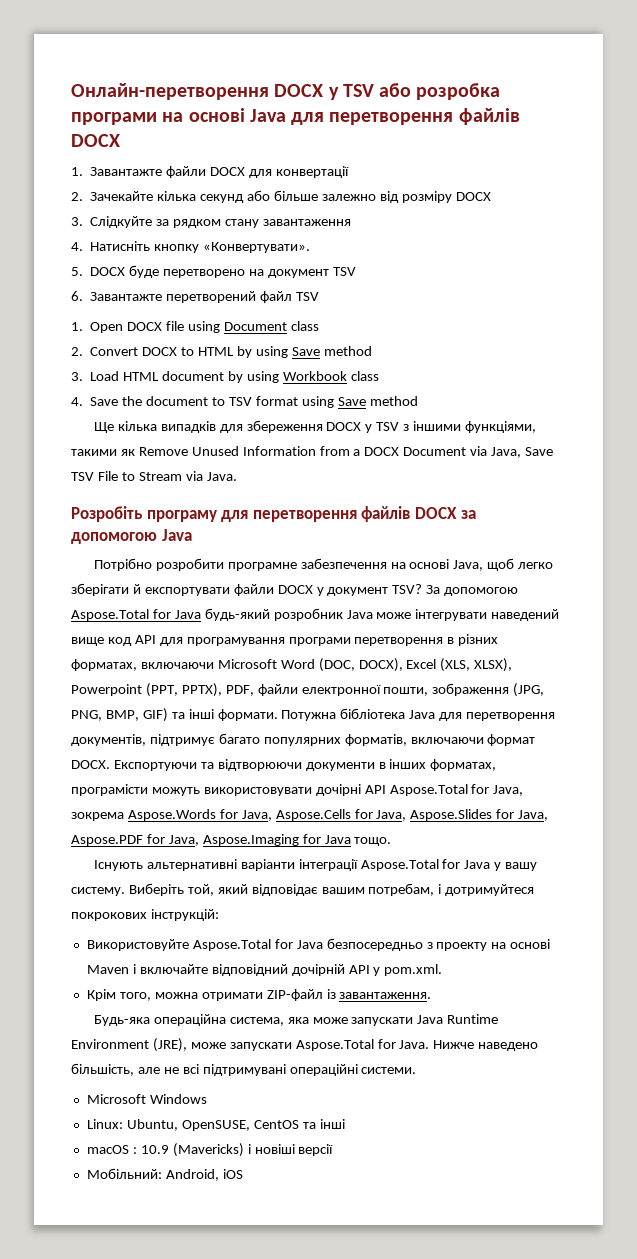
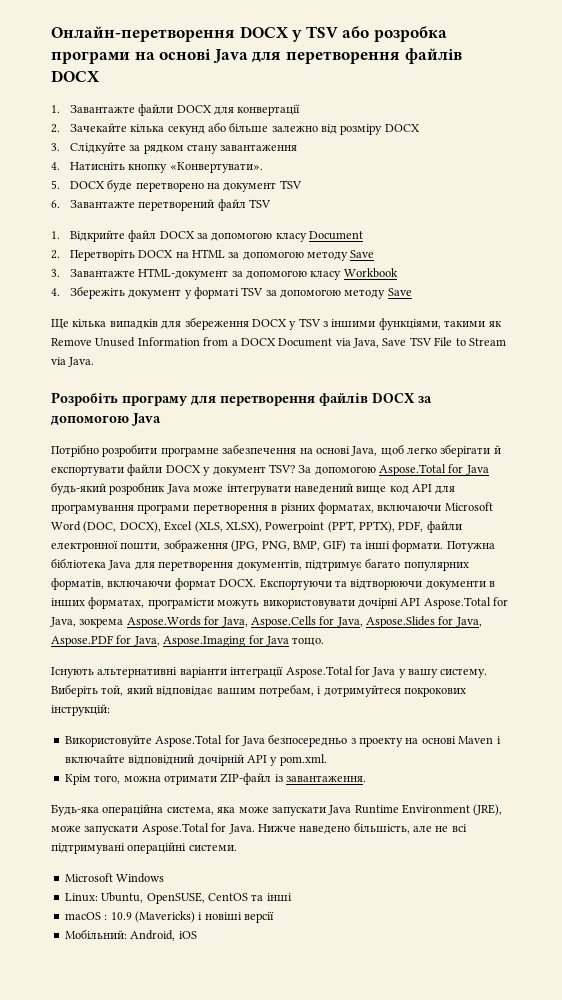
- 1. Open DOCX file using Document class
- 2. Convert DOCX to HTML by using Save method
- 3. Load HTML document by using Workbook class
- 4. Save the document to TSV format using Save method
+ 1. Відкрийте файл DOCX за допомогою класу Document
+ 2. Перетворіть DOCX на HTML за допомогою методу Save
+ 3. Завантажте HTML-документ за допомогою класу Workbook
+ 4. Збережіть документ у форматі TSV за допомогою методу Save

